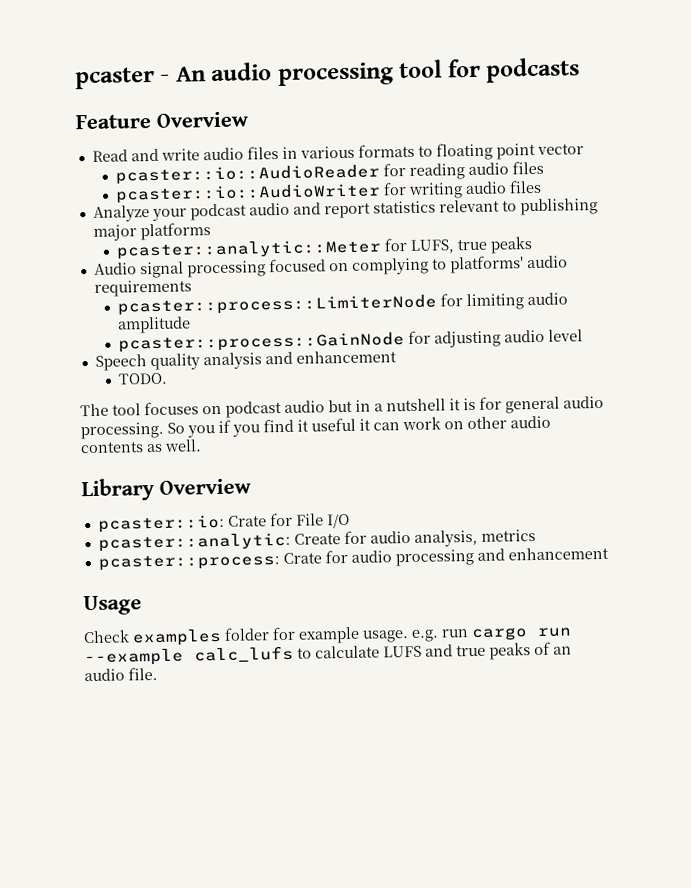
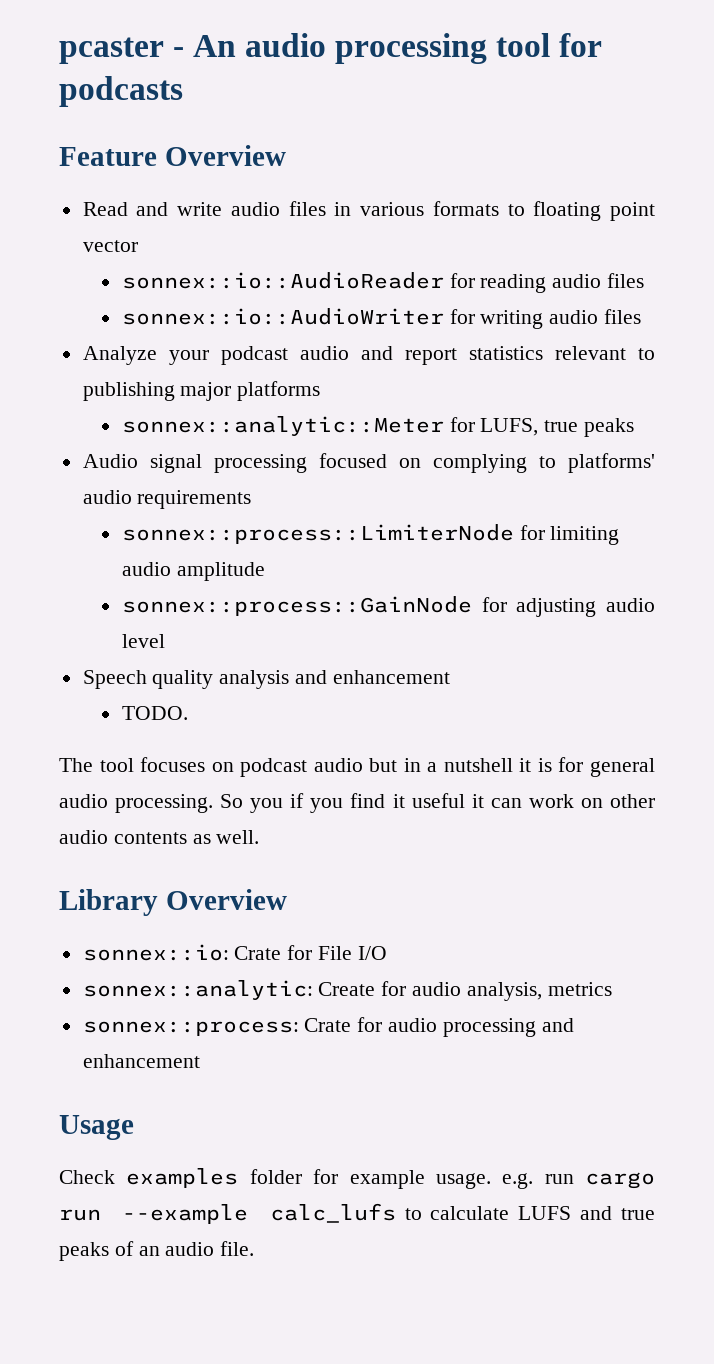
- pcaster::io::AudioReader for reading audio files
+ sonnex::io::AudioReader for reading audio files
- pcaster::io::AudioWriter for writing audio files
+ sonnex::io::AudioWriter for writing audio files
- pcaster::analytic::Meter for LUFS, true peaks
+ sonnex::analytic::Meter for LUFS, true peaks
- pcaster::process::LimiterNode for limiting audio amplitude
+ sonnex::process::LimiterNode for limiting audio amplitude
- pcaster::process::GainNode for adjusting audio level
+ sonnex::process::GainNode for adjusting audio level
- pcaster::io: Crate for File I/O
+ sonnex::io: Crate for File I/O
- pcaster::analytic: Create for audio analysis, metrics
+ sonnex::analytic: Create for audio analysis, metrics
- pcaster::process: Crate for audio processing and enhancement
+ sonnex::process: Crate for audio processing and enhancement

